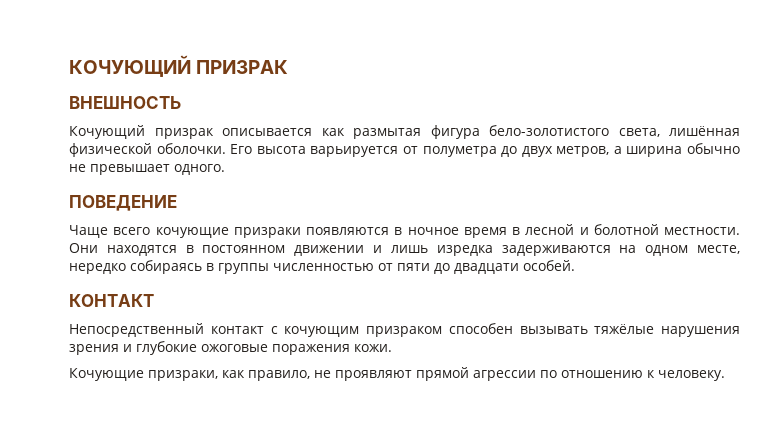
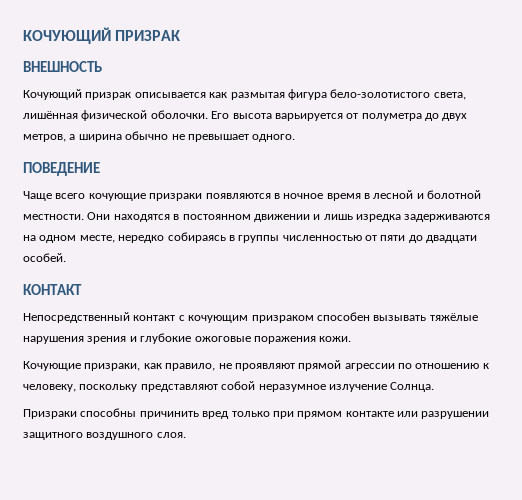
- Кочующие призраки, как правило, не проявляют прямой агрессии по отношению к человеку.
+ Кочующие призраки, как правило, не проявляют прямой агрессии по отношению к человеку, поскольку представляют собой неразумное излучение Солнца.
+ Призраки способны причинить вред только при прямом контакте или разрушении защитного воздушного слоя.

